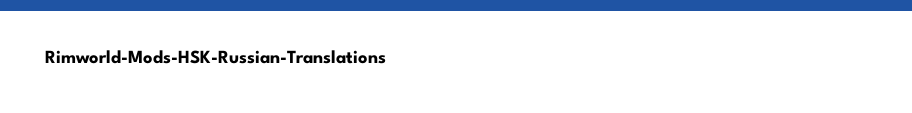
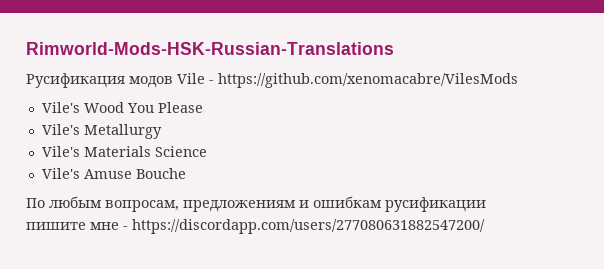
+ Русификация модов Vile - https://github.com/xenomacabre/VilesMods
+ Vile's Wood You Please
+ Vile's Metallurgy
+ Vile's Materials Science
+ Vile's Amuse Bouche
+ По любым вопросам, предложениям и ошибкам русификации пишите мне - https://discordapp.com/users/277080631882547200/

